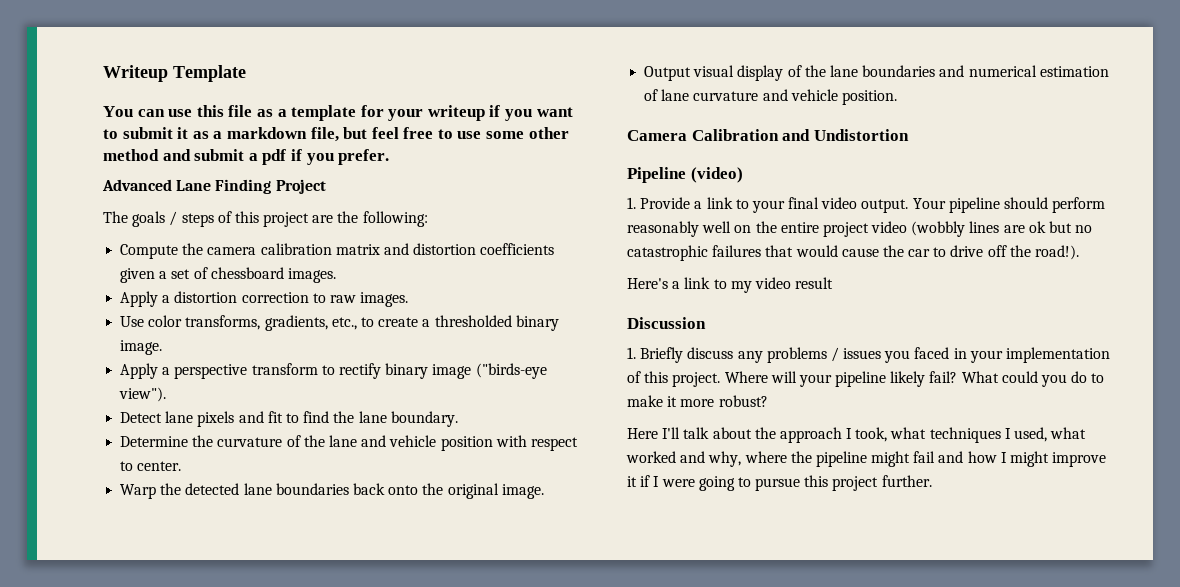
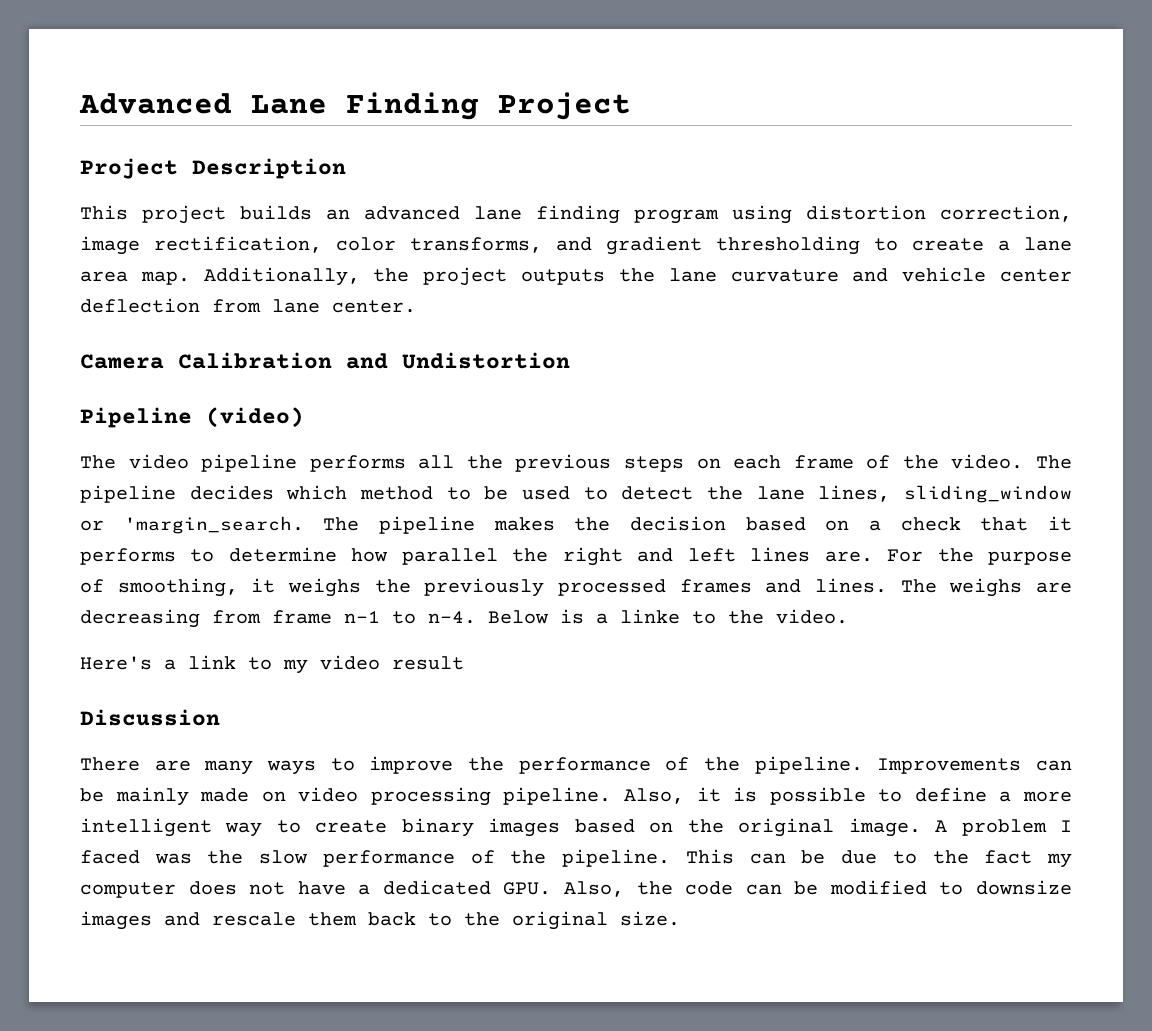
- Writeup Template
- You can use this file as a template for your writeup if you want to submit it as a markdown file, but feel free to use some other method and submit a pdf if you prefer.
  Advanced Lane Finding Project
- The goals / steps of this project are the following:
- Compute the camera calibration matrix and distortion coefficients given a set of chessboard images.
- Apply a distortion correction to raw images.
- Use color transforms, gradients, etc., to create a thresholded binary image.
- Apply a perspective transform to rectify binary image ("birds-eye view").
- Detect lane pixels and fit to find the lane boundary.
- Determine the curvature of the lane and vehicle position with respect to center.
- Warp the detected lane boundaries back onto the original image.
- Output visual display of the lane boundaries and numerical estimation of lane curvature and vehicle position.
+ Project Description
+ This project builds an advanced lane finding program using distortion correction, image rectification, color transforms, and gradient thresholding to create a lane area map. Additionally, the project outputs the lane curvature and vehicle center deflection from lane center.
- 1. Provide a link to your final video output. Your pipeline should perform reasonably well on the entire project video (wobbly lines are ok but no catastrophic failures that would cause the car to drive off the road!).
+ The video pipeline performs all the previous steps on each frame of the video. The pipeline decides which method to be used to detect the lane lines, sliding_window or 'margin_search. The pipeline makes the decision based on a check that it performs to determine how parallel the right and left lines are. For the purpose of smoothing, it weighs the previously processed frames and lines. The weighs are decreasing from frame n-1 to n-4. Below is a linke to the video.
- 1. Briefly discuss any problems / issues you faced in your implementation of this project. Where will your pipeline likely fail? What could you do to make it more robust?
- Here I'll talk about the approach I took, what techniques I used, what worked and why, where the pipeline might fail and how I might improve it if I were going to pursue this project further.
+ There are many ways to improve the performance of the pipeline. Improvements can be mainly made on video processing pipeline. Also, it is possible to define a more intelligent way to create binary images based on the original image. A problem I faced was the slow performance of the pipeline. This can be due to the fact my computer does not have a dedicated GPU. Also, the code can be modified to downsize images and rescale them back to the original size.

